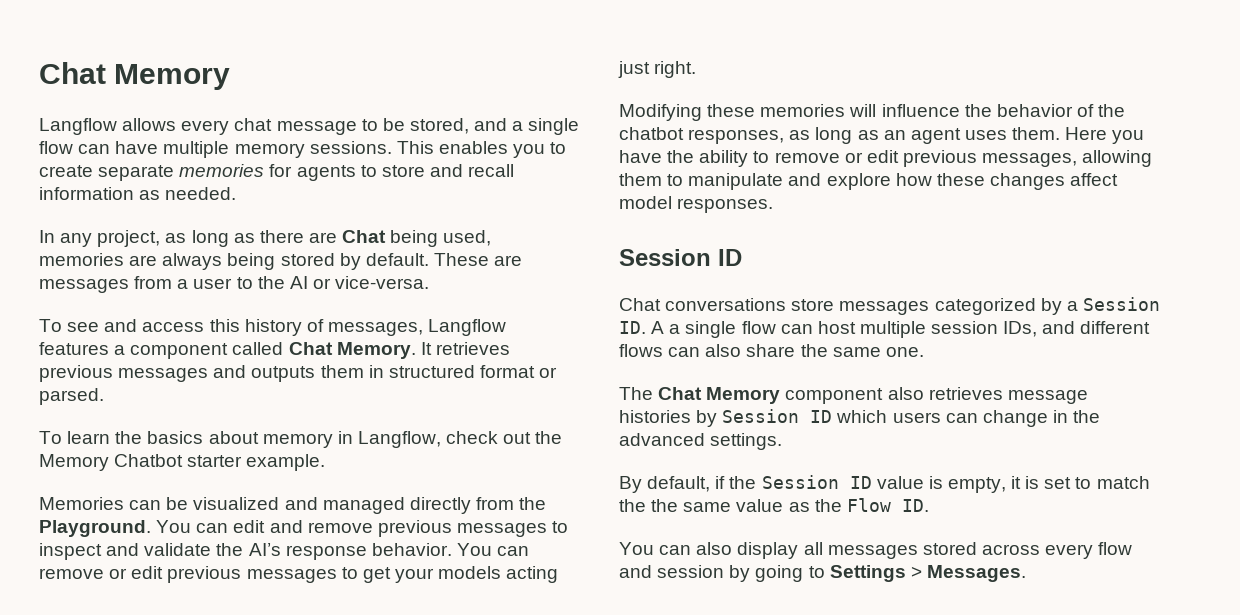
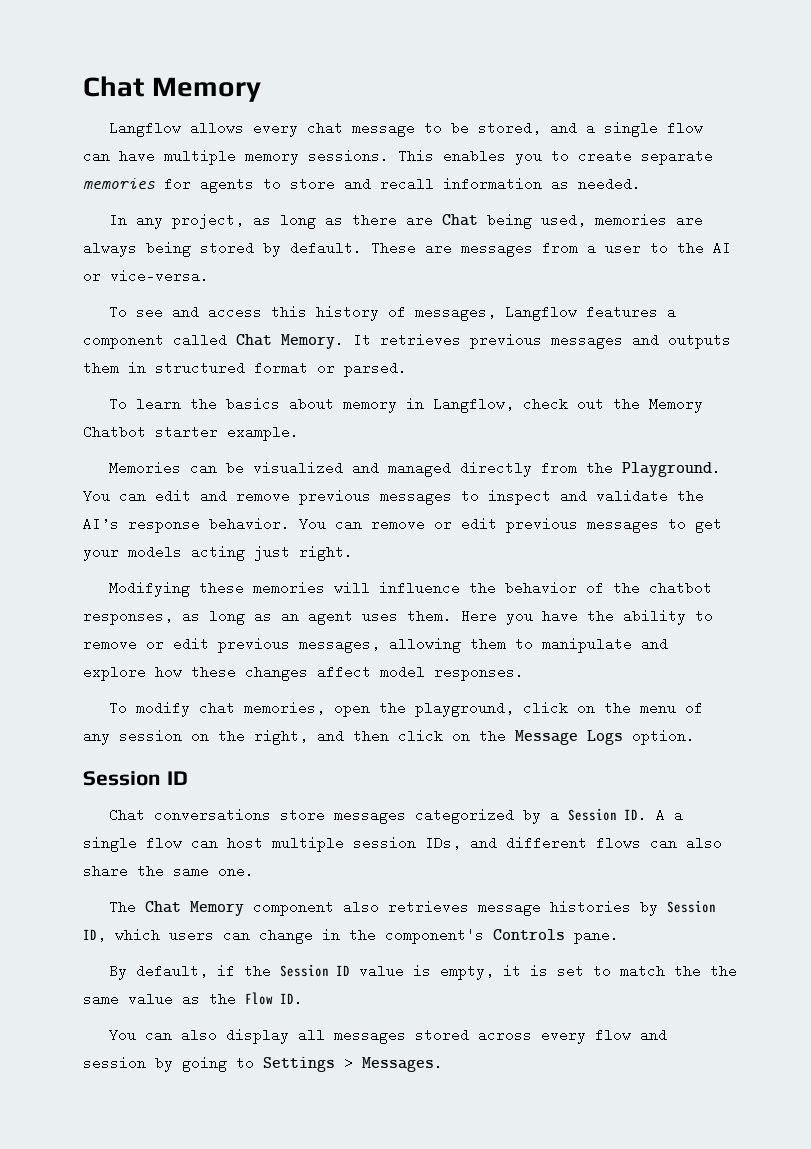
+ To modify chat memories, open the playground, click on the menu of any session on the right, and then click on the Message Logs option.
- The Chat Memory component also retrieves message histories by Session ID which users can change in the advanced settings.
+ The Chat Memory component also retrieves message histories by Session ID, which users can change in the component's Controls pane.

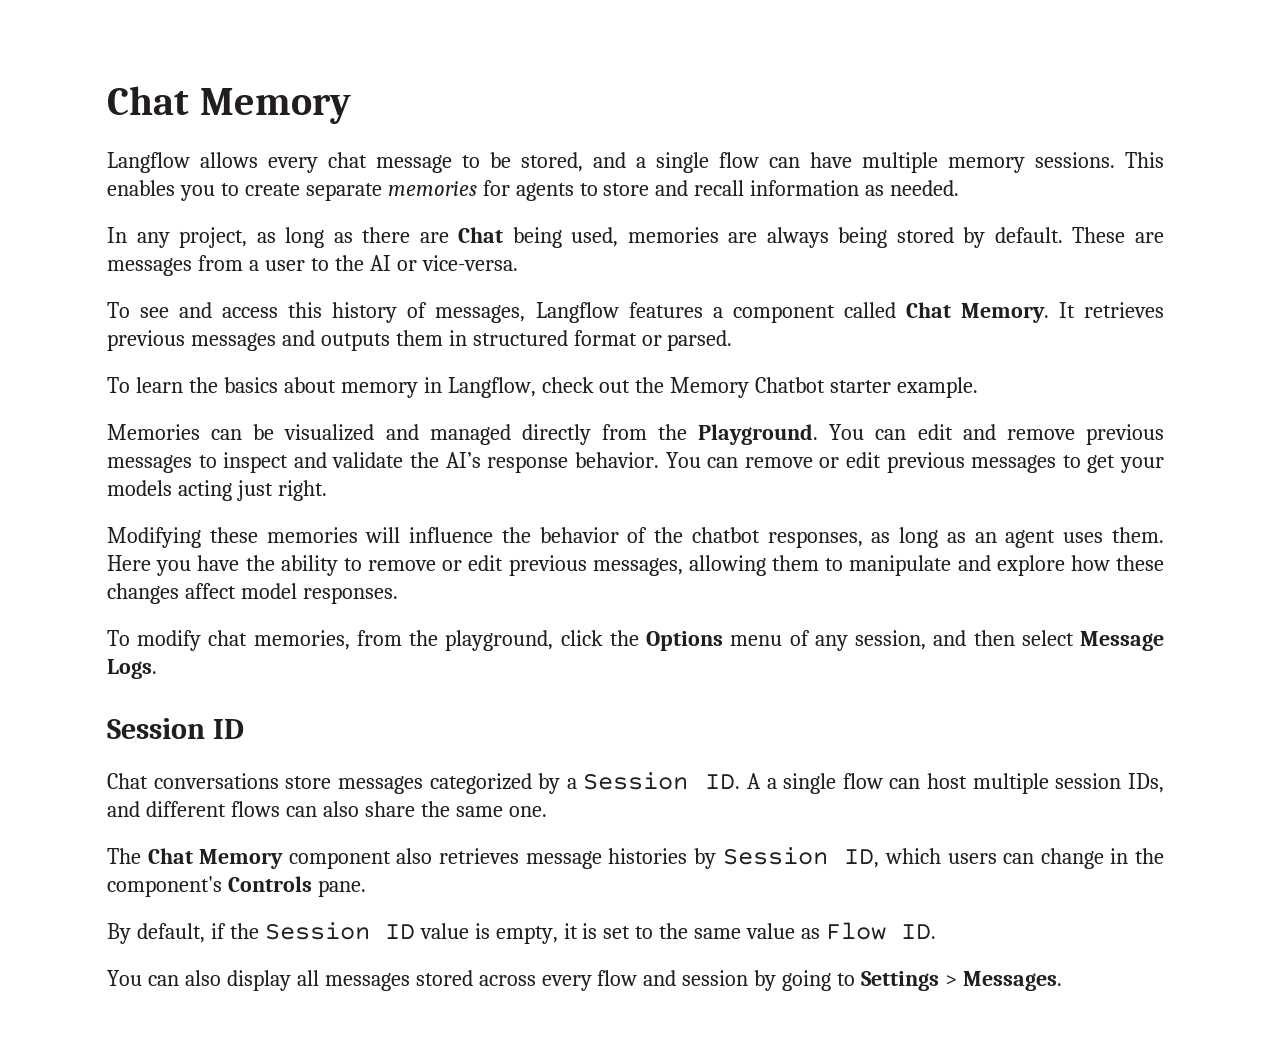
- To modify chat memories, open the playground, click on the menu of any session on the right, and then click on the Message Logs option.
+ To modify chat memories, from the playground, click the Options menu of any session, and then select Message Logs.
- By default, if the Session ID value is empty, it is set to match the the same value as the Flow ID.
+ By default, if the Session ID value is empty, it is set to the same value as Flow ID.

